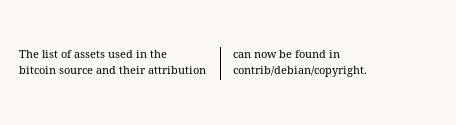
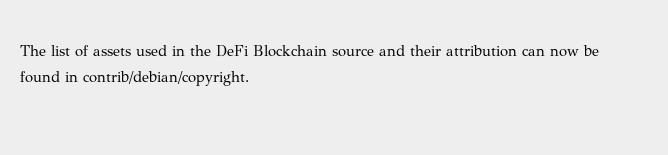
- The list of assets used in the bitcoin source and their attribution can now be found in contrib/debian/copyright.
+ The list of assets used in the DeFi Blockchain source and their attribution can now be found in contrib/debian/copyright.

